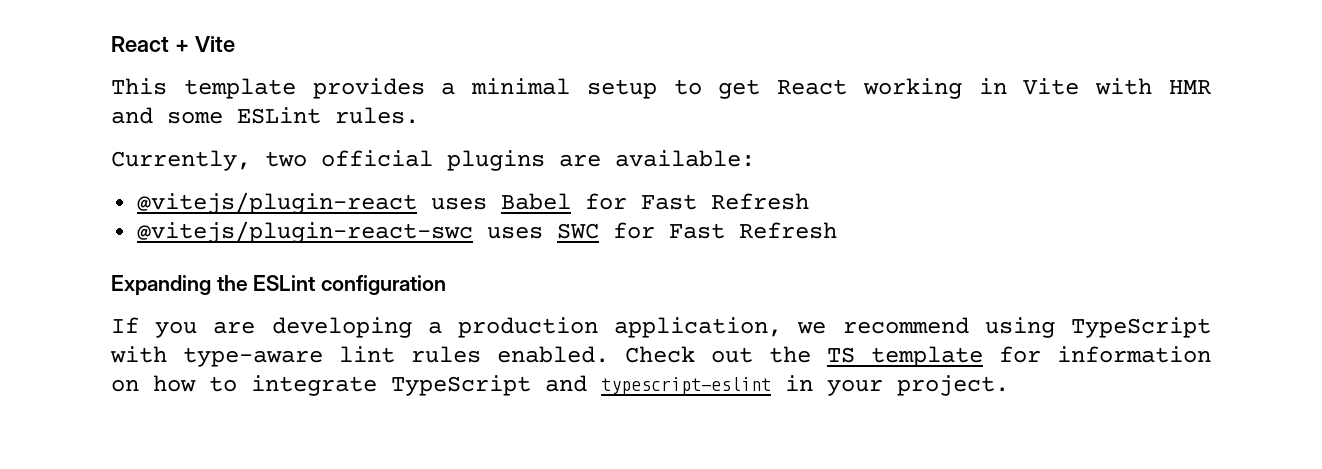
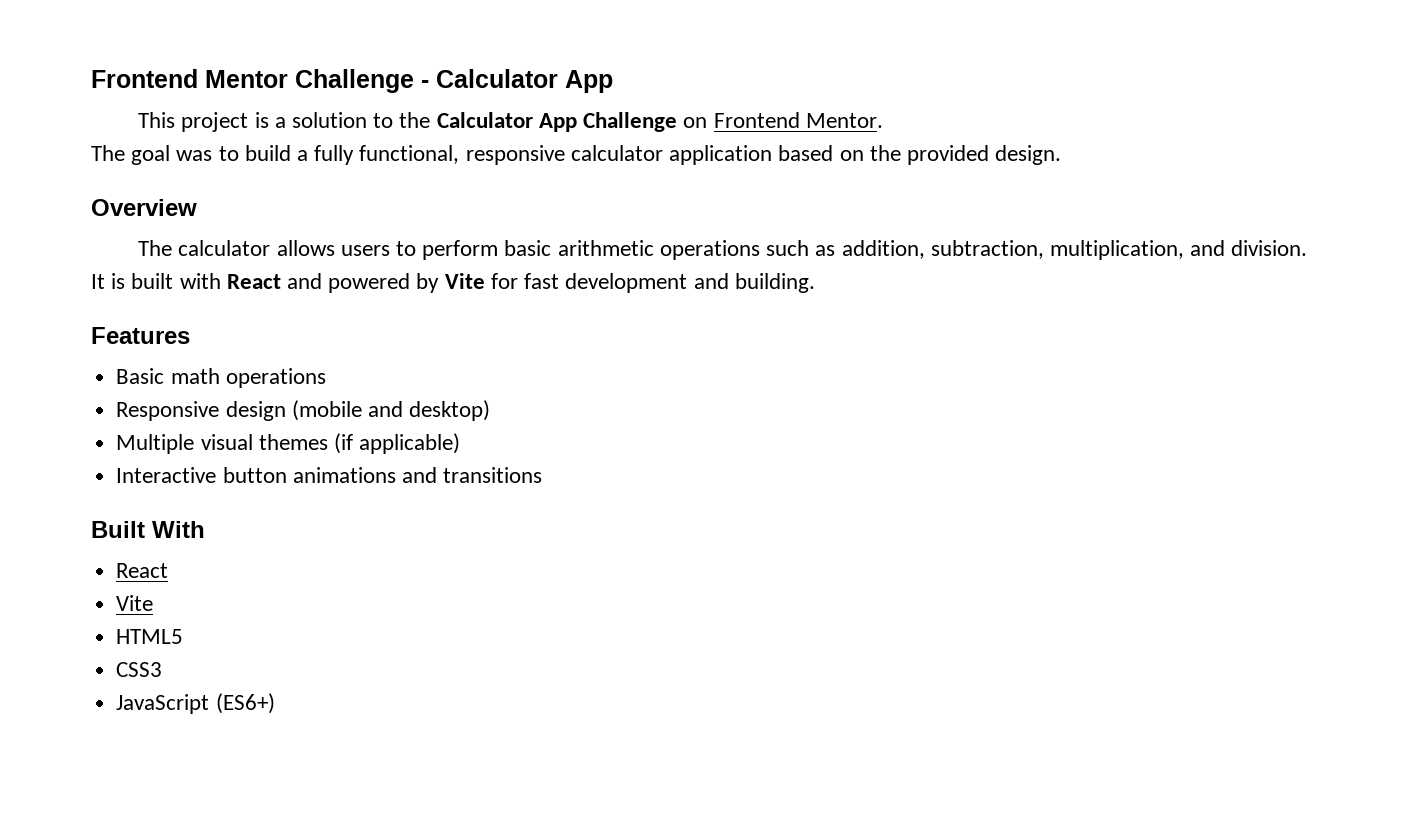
- React + Vite
- This template provides a minimal setup to get React working in Vite with HMR and some ESLint rules.
- Currently, two official plugins are available:
- @vitejs/plugin-react uses Babel for Fast Refresh
- @vitejs/plugin-react-swc uses SWC for Fast Refresh
- Expanding the ESLint configuration
- If you are developing a production application, we recommend using TypeScript with type-aware lint rules enabled. Check out the TS template for information on how to integrate TypeScript and typescript-eslint in your project.
+ Frontend Mentor Challenge - Calculator App
+ This project is a solution to the Calculator App Challenge on Frontend Mentor.
+ The goal was to build a fully functional, responsive calculator application based on the provided design.
+ Overview
+ The calculator allows users to perform basic arithmetic operations such as addition, subtraction, multiplication, and division.
+ It is built with React and powered by Vite for fast development and building.
+ Features
+ Basic math operations
+ Responsive design (mobile and desktop)
+ Multiple visual themes (if applicable)
+ Interactive button animations and transitions
+ Built With
+ React
+ Vite
+ HTML5
+ CSS3
+ JavaScript (ES6+)

